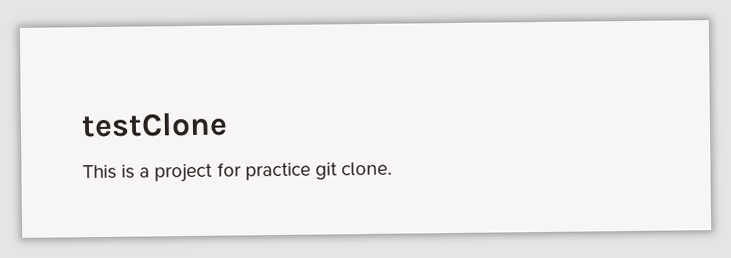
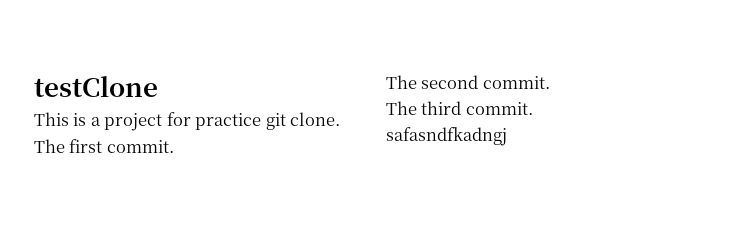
+ The first commit.
+ The second commit.
+ The third commit.
+ safasndfkadngj

